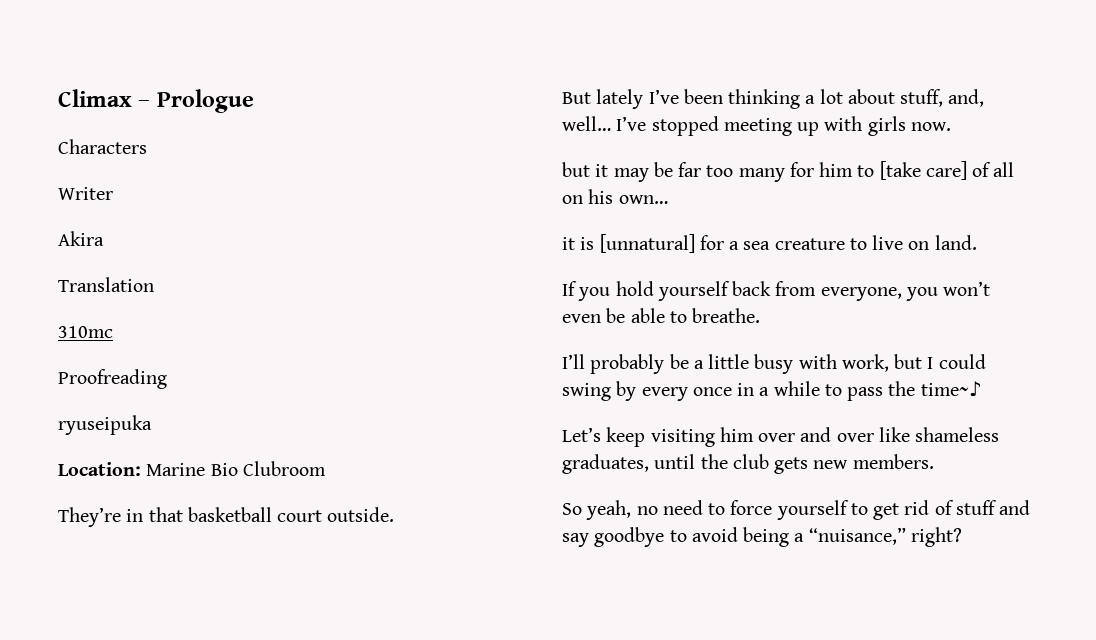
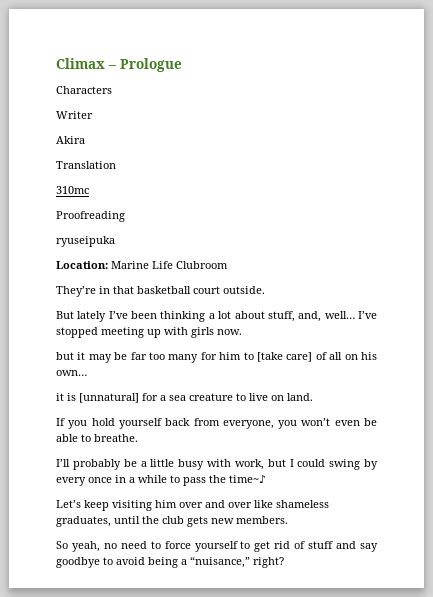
- Location: Marine Bio Clubroom
+ Location: Marine Life Clubroom

